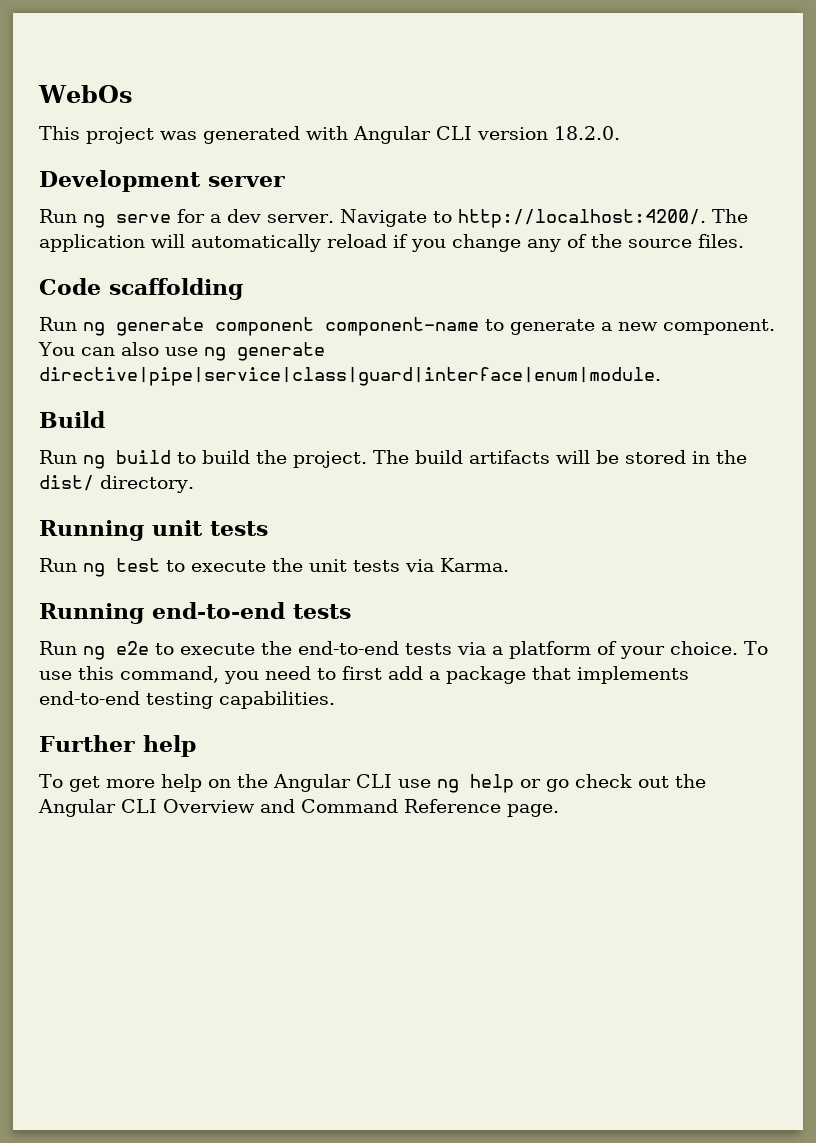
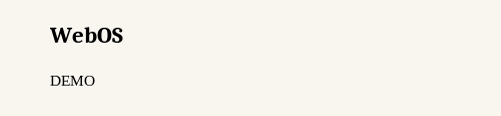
- WebOs
- This project was generated with Angular CLI version 18.2.0.
- Development server
- Run ng serve for a dev server. Navigate to http://localhost:4200/. The application will automatically reload if you change any of the source files.
- Code scaffolding
- Run ng generate component component-name to generate a new component. You can also use ng generate directive|pipe|service|class|guard|interface|enum|module.
- Build
- Run ng build to build the project. The build artifacts will be stored in the dist/ directory.
- Running unit tests
- Run ng test to execute the unit tests via Karma.
- Running end-to-end tests
- Run ng e2e to execute the end-to-end tests via a platform of your choice. To use this command, you need to first add a package that implements end-to-end testing capabilities.
- Further help
- To get more help on the Angular CLI use ng help or go check out the Angular CLI Overview and Command Reference page.
+ WebOS
+ DEMO

